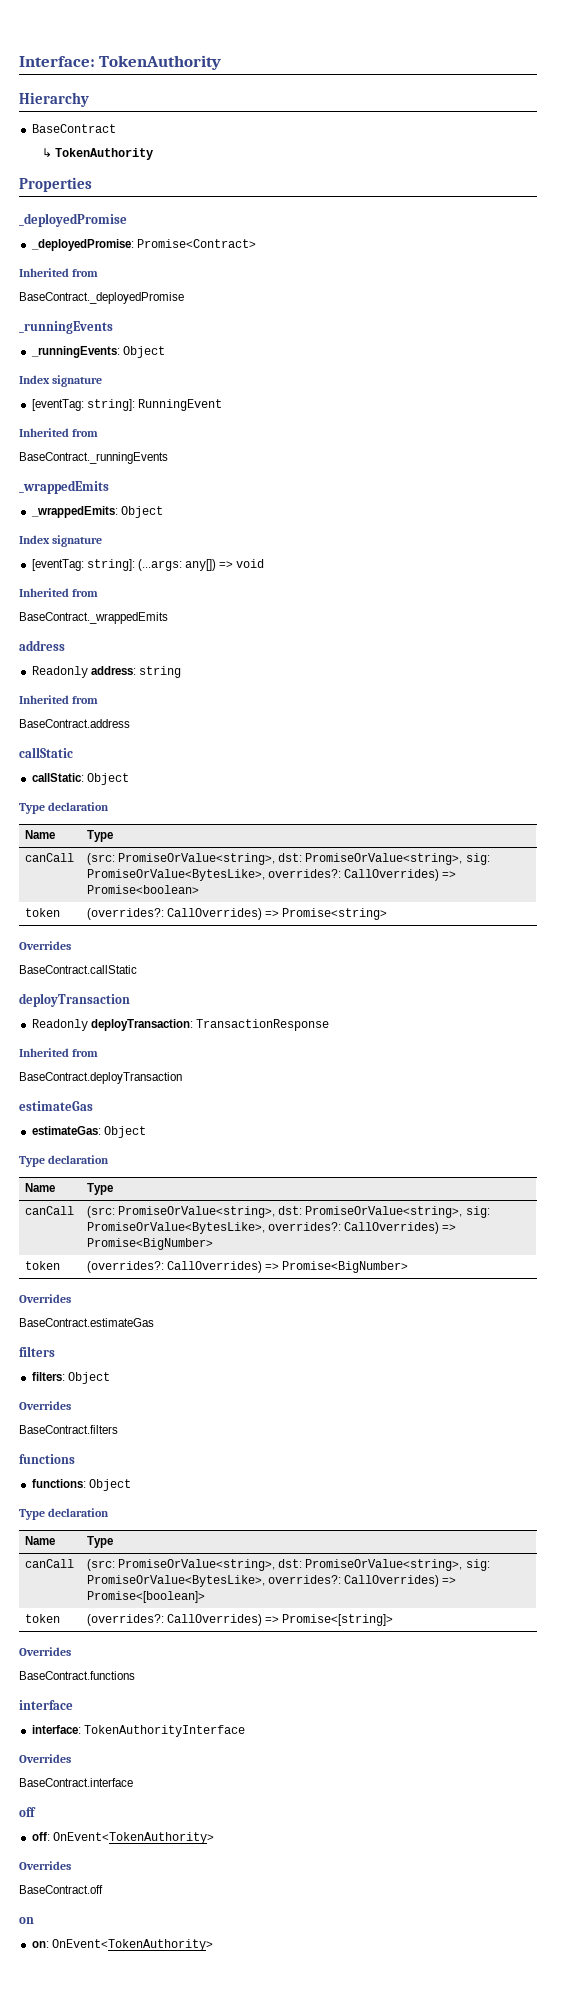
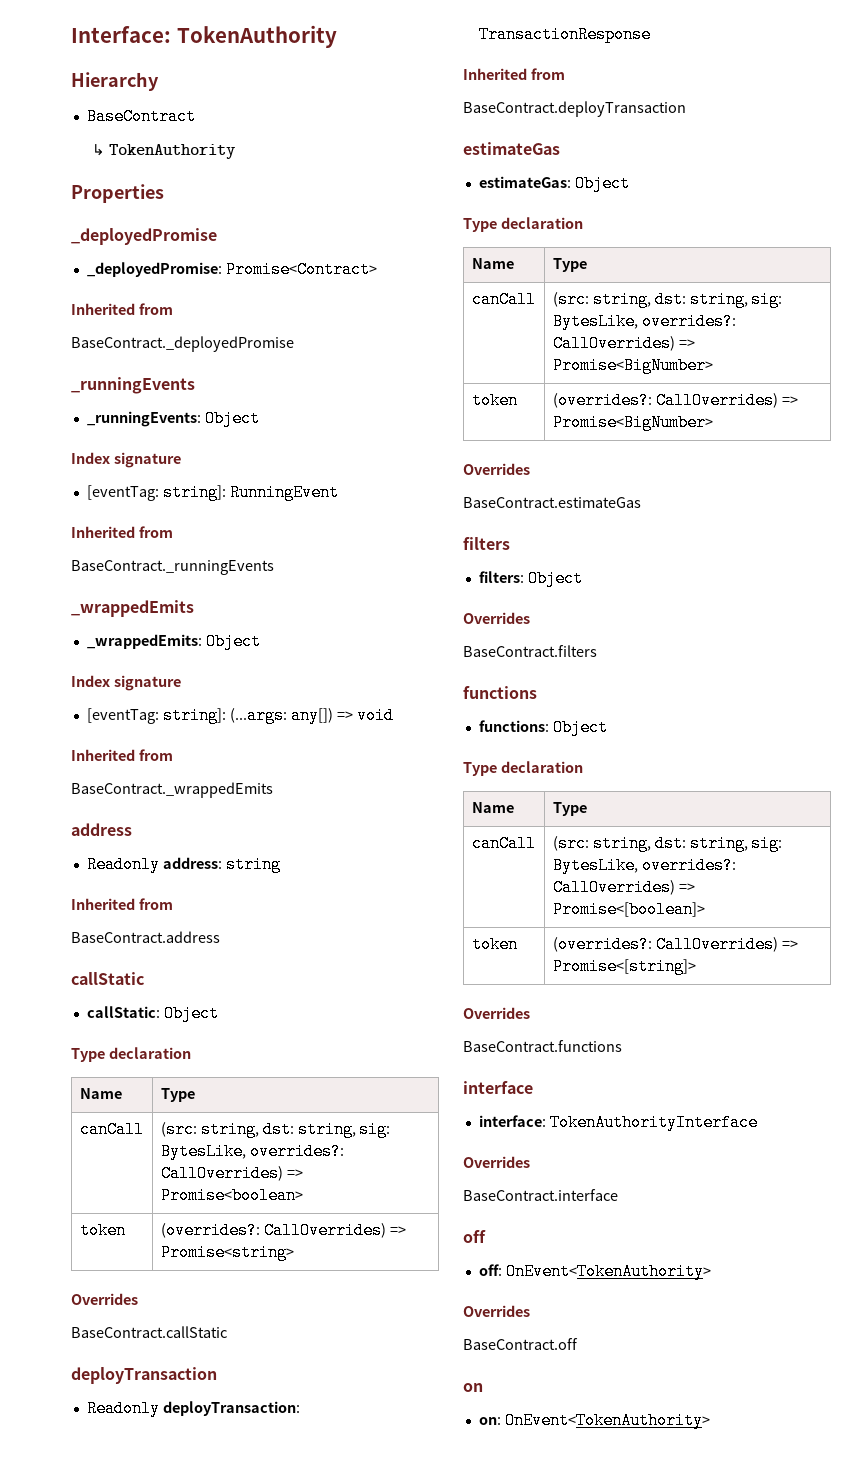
- canCall | (src: PromiseOrValue<string>, dst: PromiseOrValue<string>, sig: PromiseOrValue<BytesLike>, overrides?: CallOverrides) => Promise<boolean>
+ canCall | (src: string, dst: string, sig: BytesLike, overrides?: CallOverrides) => Promise<boolean>
- canCall | (src: PromiseOrValue<string>, dst: PromiseOrValue<string>, sig: PromiseOrValue<BytesLike>, overrides?: CallOverrides) => Promise<BigNumber>
+ canCall | (src: string, dst: string, sig: BytesLike, overrides?: CallOverrides) => Promise<BigNumber>
- canCall | (src: PromiseOrValue<string>, dst: PromiseOrValue<string>, sig: PromiseOrValue<BytesLike>, overrides?: CallOverrides) => Promise<[boolean]>
+ canCall | (src: string, dst: string, sig: BytesLike, overrides?: CallOverrides) => Promise<[boolean]>

